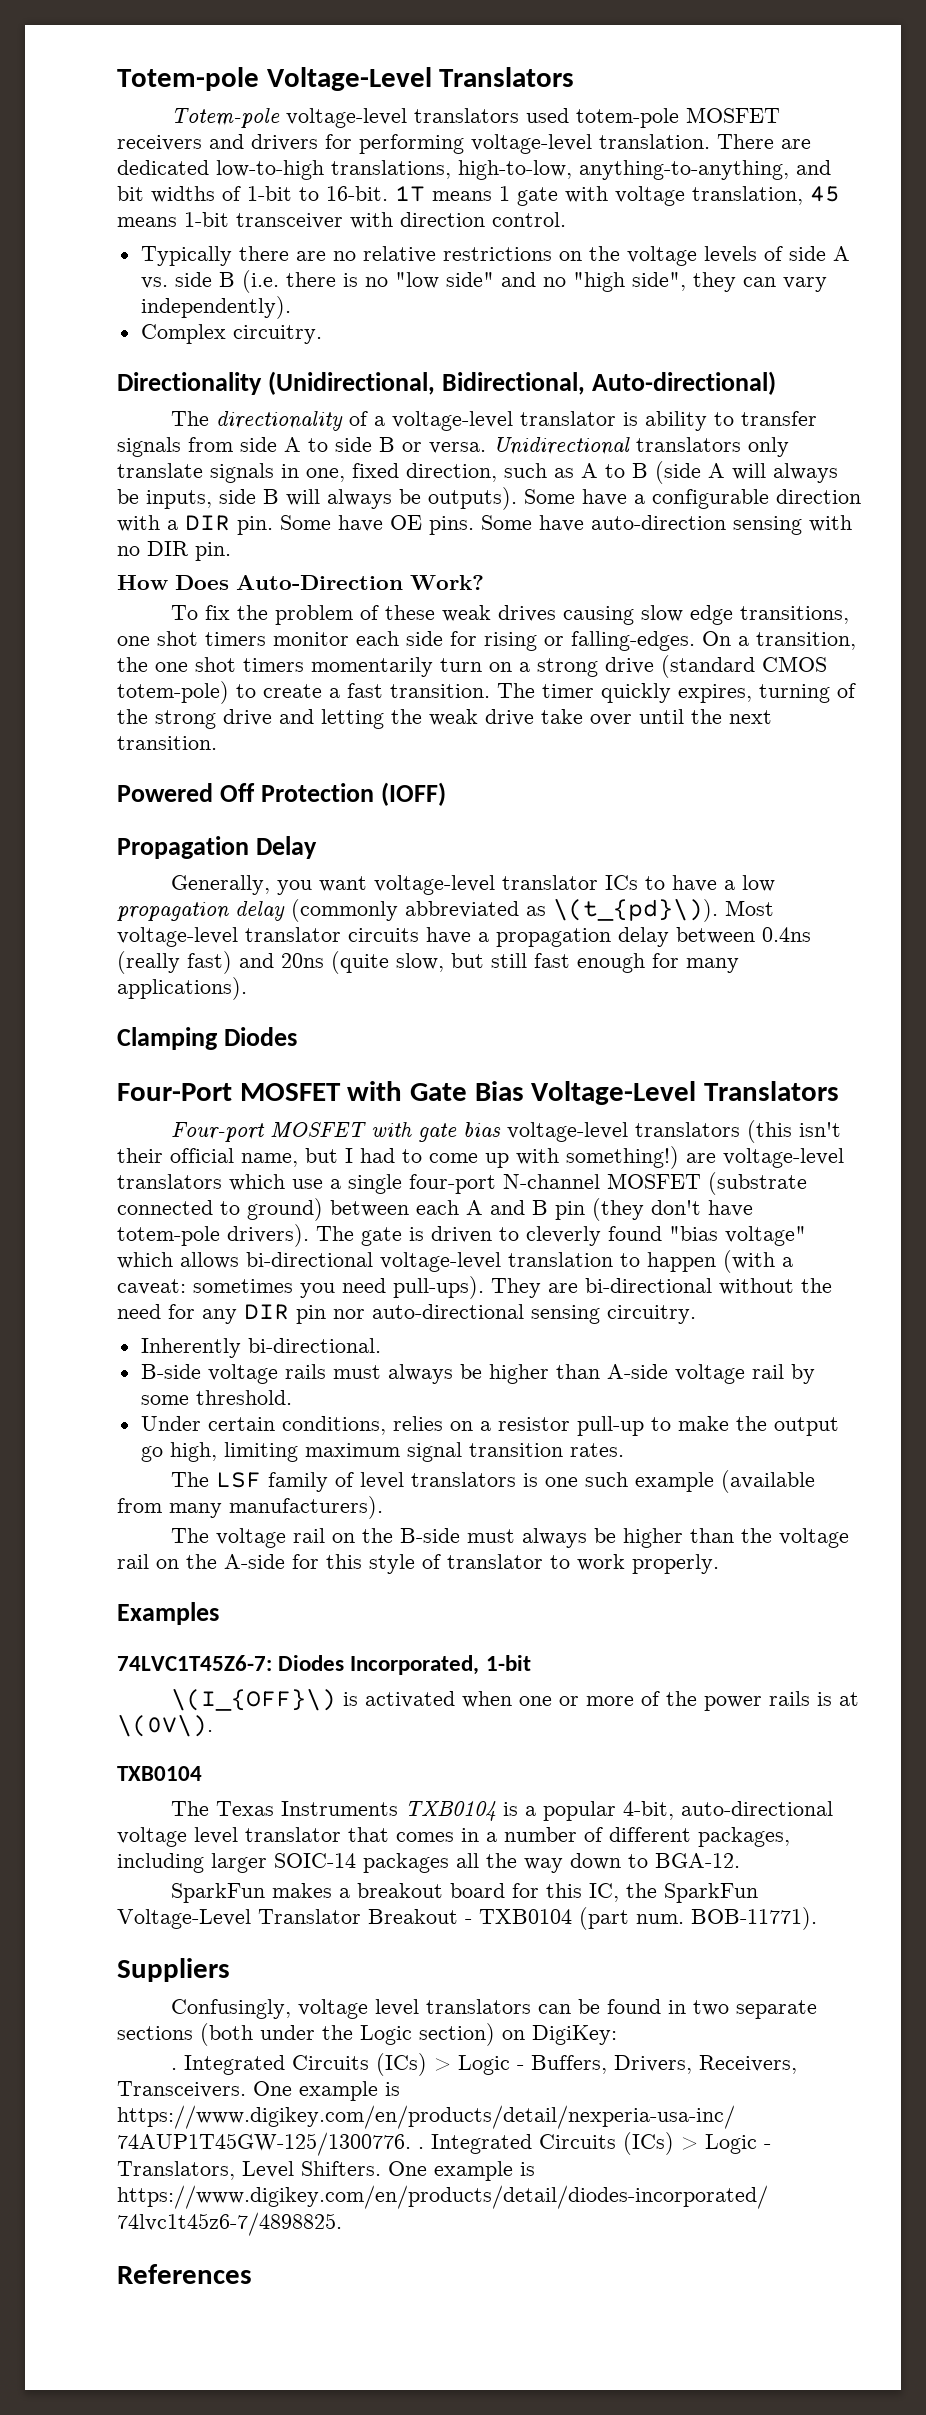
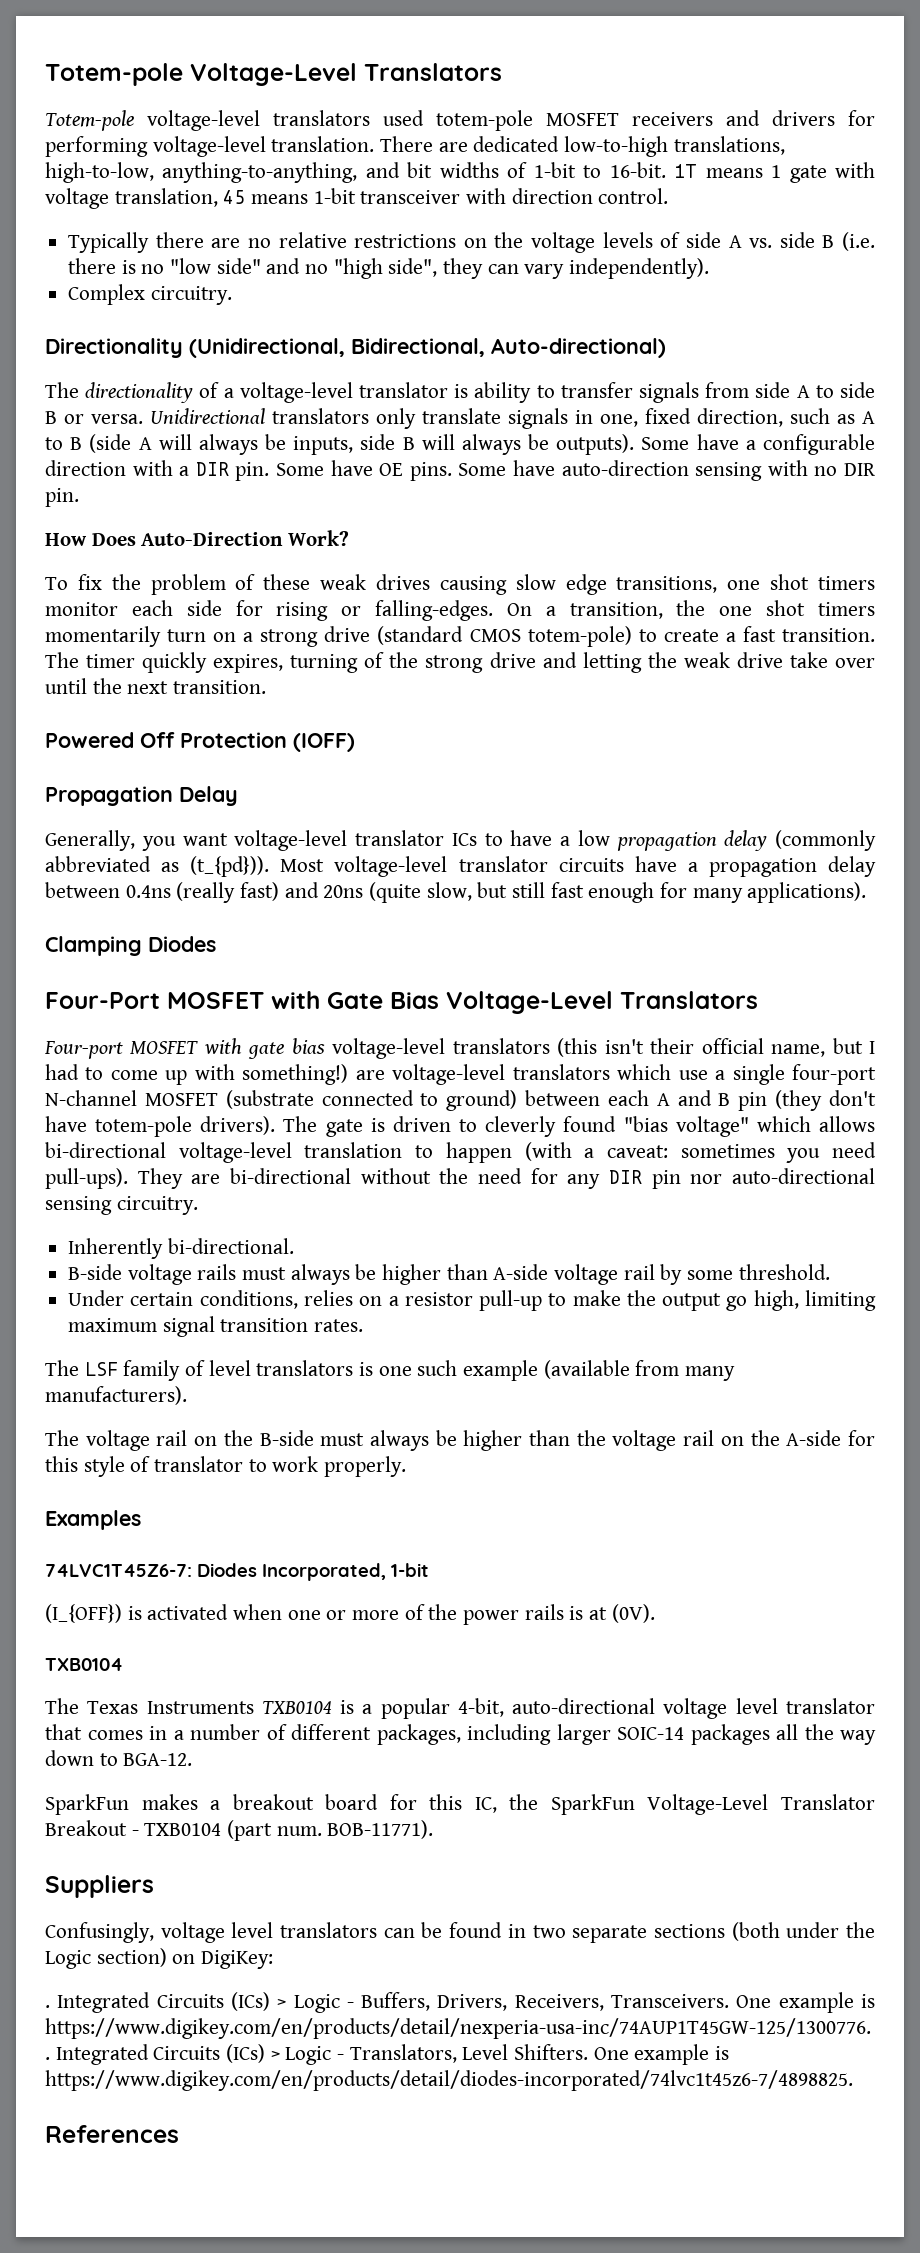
- Generally, you want voltage-level translator ICs to have a low propagation delay (commonly abbreviated as \(t_{pd}\)).
+ Generally, you want voltage-level translator ICs to have a low propagation delay (commonly abbreviated as (t_{pd})).
- \(I_{OFF}\) is activated when one or more of the power rails is at \(0V\).
+ (I_{OFF}) is activated when one or more of the power rails is at (0V).

